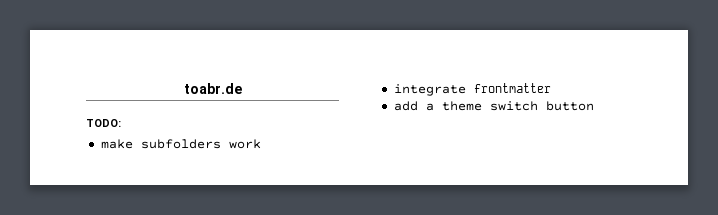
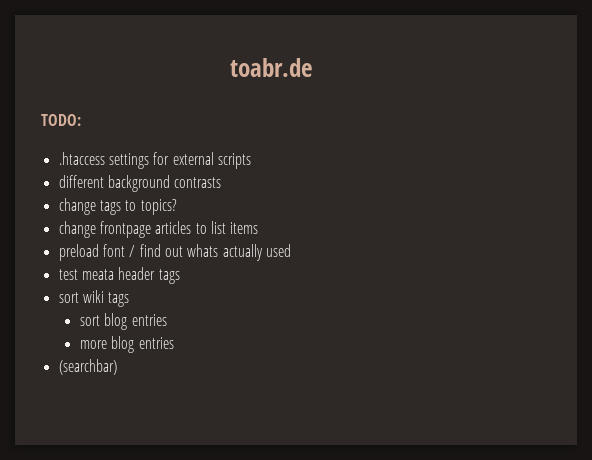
- make subfolders work
- integrate frontmatter
- add a theme switch button
+ .htaccess settings for external scripts
+ different background contrasts
+ change tags to topics?
+ change frontpage articles to list items
+ preload font / find out whats actually used
+ test meata header tags
+ sort wiki tags
+ sort blog entries
+ more blog entries
+ (searchbar)

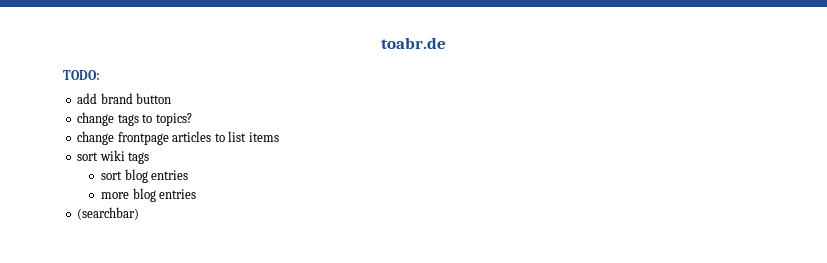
- .htaccess settings for external scripts
- different background contrasts
+ add brand button
- preload font / find out whats actually used
- test meata header tags

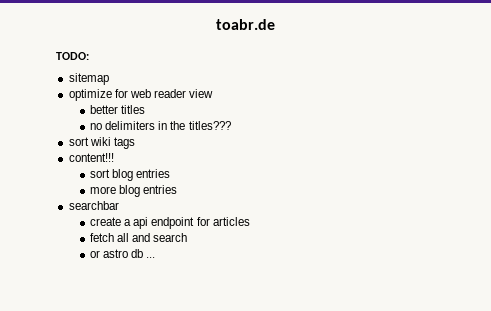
- add brand button
- change tags to topics?
- change frontpage articles to list items
+ sitemap
+ optimize for web reader view
+ better titles
+ no delimiters in the titles???
+ content!!!
- (searchbar)
+ searchbar
+ create a api endpoint for articles
+ fetch all and search
+ or astro db ...

